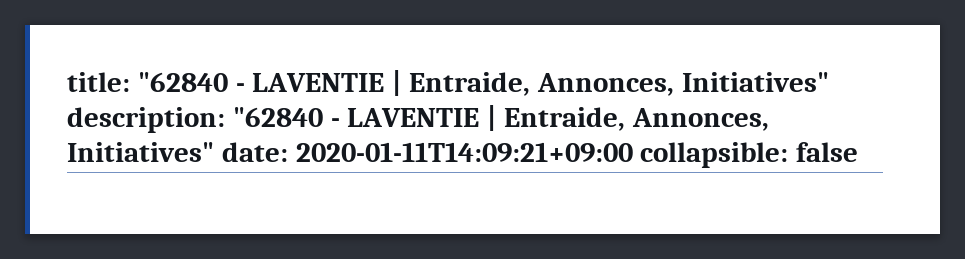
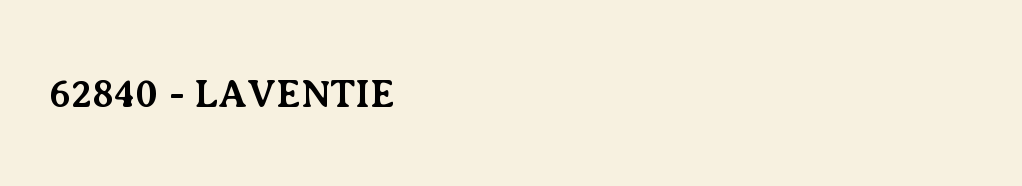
- title: "62840 - LAVENTIE | Entraide, Annonces, Initiatives" description: "62840 - LAVENTIE | Entraide, Annonces, Initiatives" date: 2020-01-11T14:09:21+09:00 collapsible: false
+ 62840 - LAVENTIE

